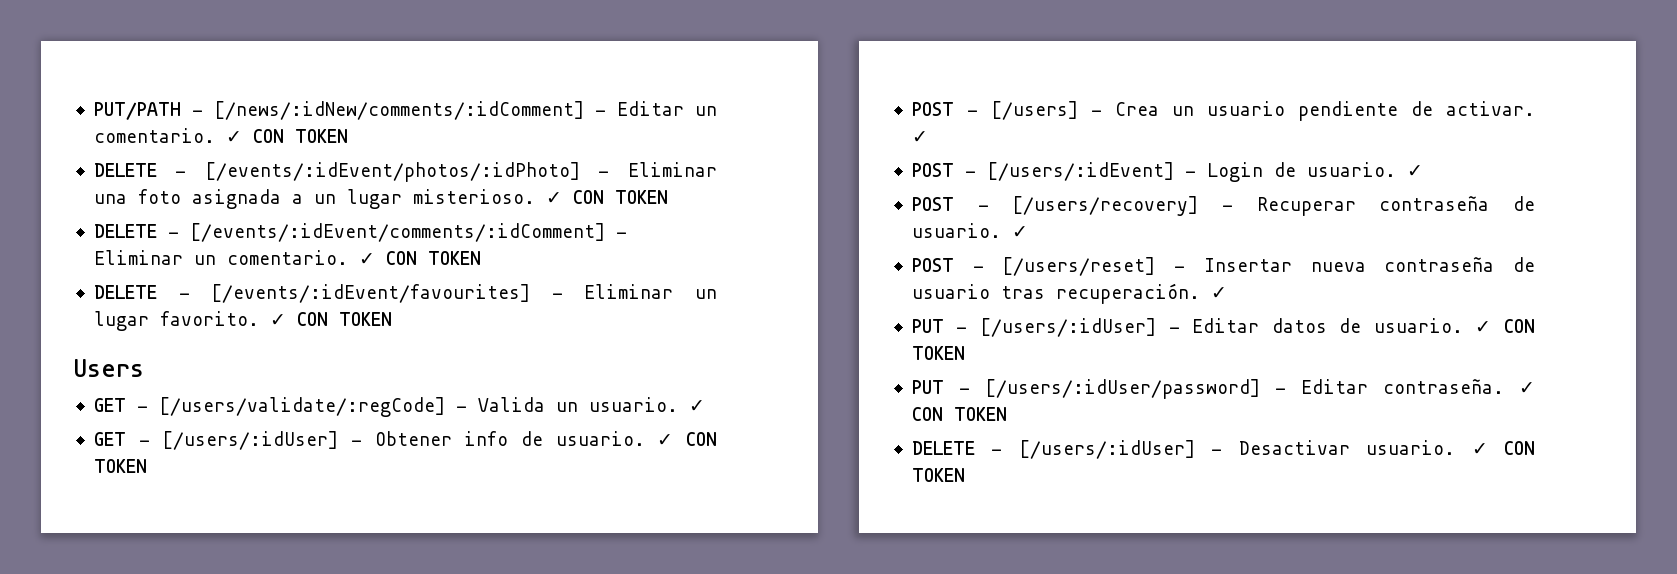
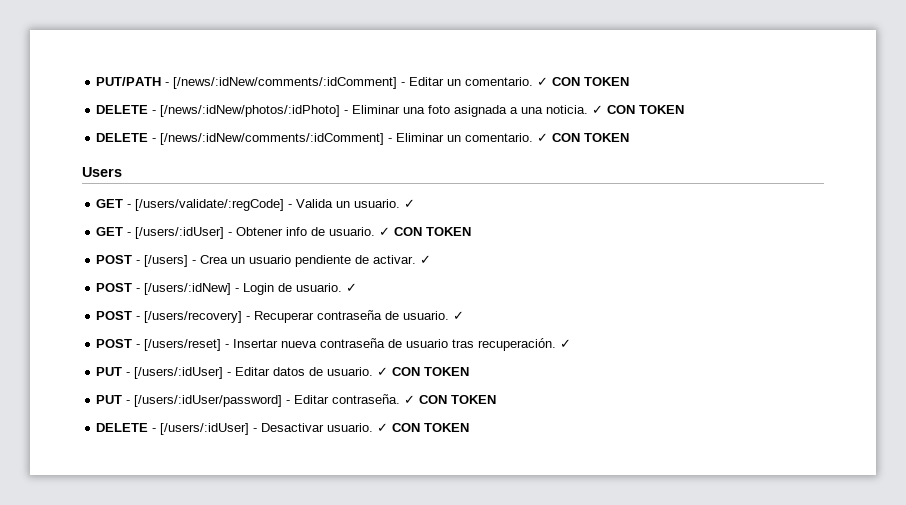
- DELETE - [/events/:idEvent/photos/:idPhoto] - Eliminar una foto asignada a un lugar misterioso. ✓ CON TOKEN
- DELETE - [/events/:idEvent/comments/:idComment] - Eliminar un comentario.
+ DELETE - [/news/:idNew/photos/:idPhoto] - Eliminar una foto asignada a una noticia. ✓ CON TOKEN
+ DELETE - [/news/:idNew/comments/:idComment] - Eliminar un comentario.
- DELETE - [/events/:idEvent/favourites] - Eliminar un lugar favorito. ✓ CON TOKEN
- POST - [/users/:idEvent] - Login de usuario.
+ POST - [/users/:idNew] - Login de usuario.

